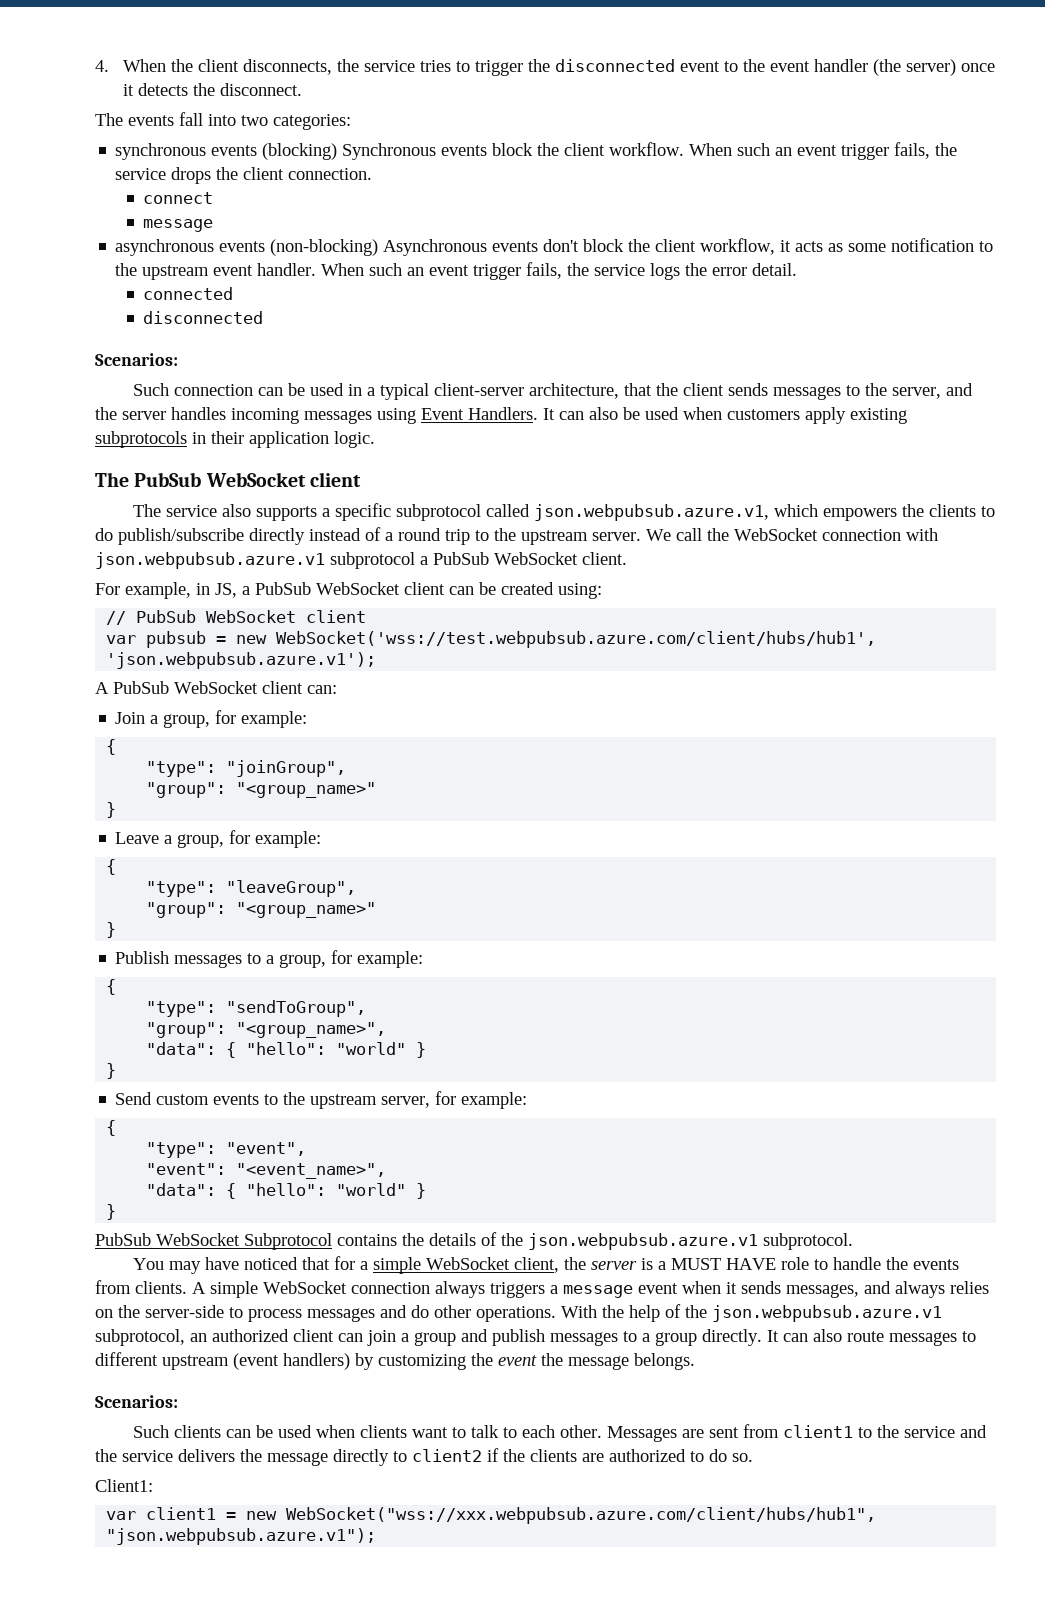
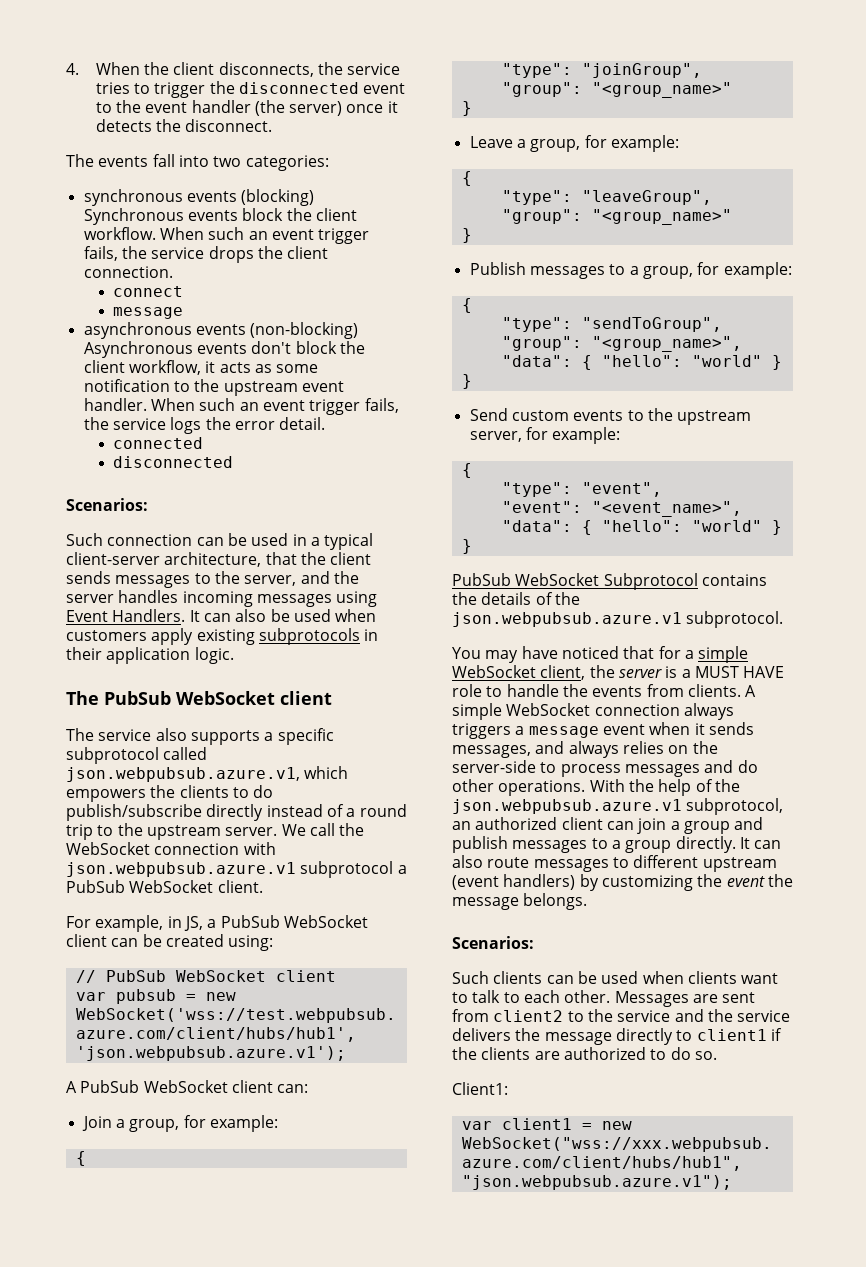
- Messages are sent from client1 to the service and the service delivers the message directly to client2 if the clients are authorized to do so.
+ Messages are sent from client2 to the service and the service delivers the message directly to client1 if the clients are authorized to do so.

